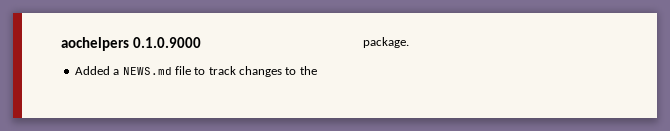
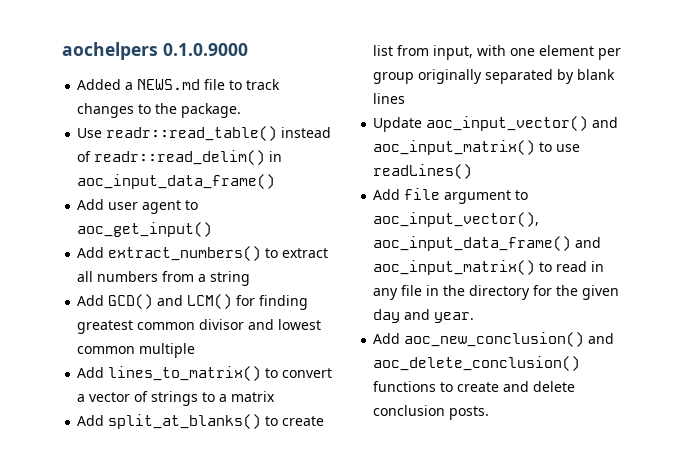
+ Use readr::read_table() instead of readr::read_delim() in aoc_input_data_frame()
+ Add user agent to aoc_get_input()
+ Add extract_numbers() to extract all numbers from a string
+ Add GCD() and LCM() for finding greatest common divisor and lowest common multiple
+ Add lines_to_matrix() to convert a vector of strings to a matrix
+ Add split_at_blanks() to create list from input, with one element per group originally separated by blank lines
+ Update aoc_input_vector() and aoc_input_matrix() to use readLines()
+ Add file argument to aoc_input_vector(), aoc_input_data_frame() and aoc_input_matrix() to read in any file in the directory for the given day and year.
+ Add aoc_new_conclusion() and aoc_delete_conclusion() functions to create and delete conclusion posts.

